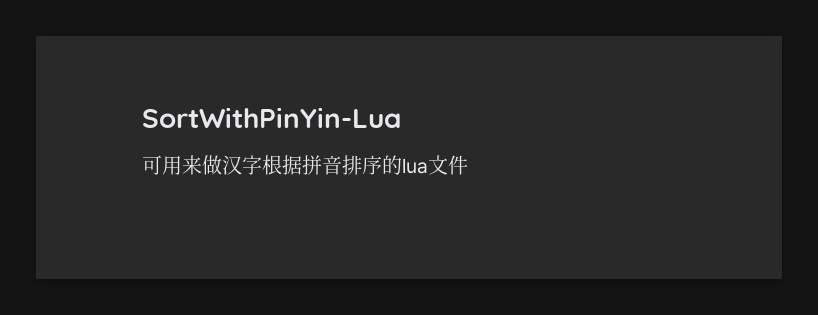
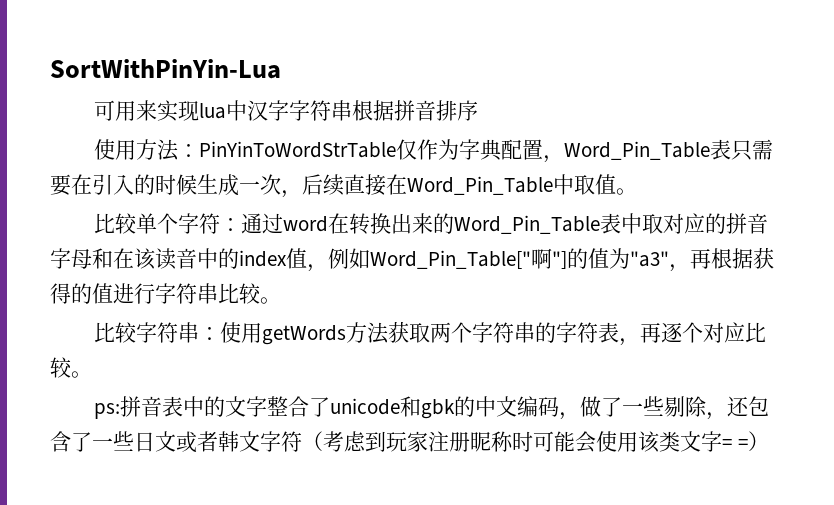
- 可用来做汉字根据拼音排序的lua文件
+ 可用来实现lua中汉字字符串根据拼音排序
+ 使用方法：PinYinToWordStrTable仅作为字典配置，Word_Pin_Table表只需要在引入的时候生成一次，后续直接在Word_Pin_Table中取值。
+ 比较单个字符：通过word在转换出来的Word_Pin_Table表中取对应的拼音字母和在该读音中的index值，例如Word_Pin_Table["啊"]的值为"a3"，再根据获得的值进行字符串比较。
+ 比较字符串：使用getWords方法获取两个字符串的字符表，再逐个对应比较。
+ ps:拼音表中的文字整合了unicode和gbk的中文编码，做了一些剔除，还包含了一些日文或者韩文字符（考虑到玩家注册昵称时可能会使用该类文字= =）

